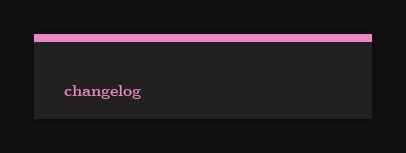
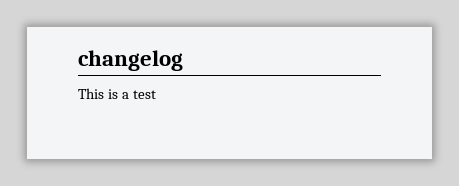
+ This is a test

